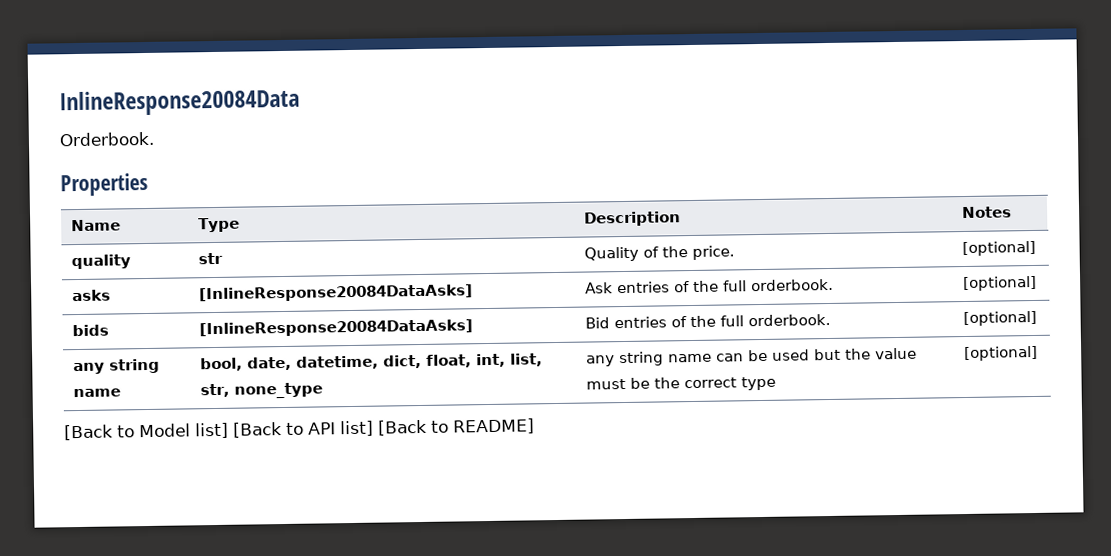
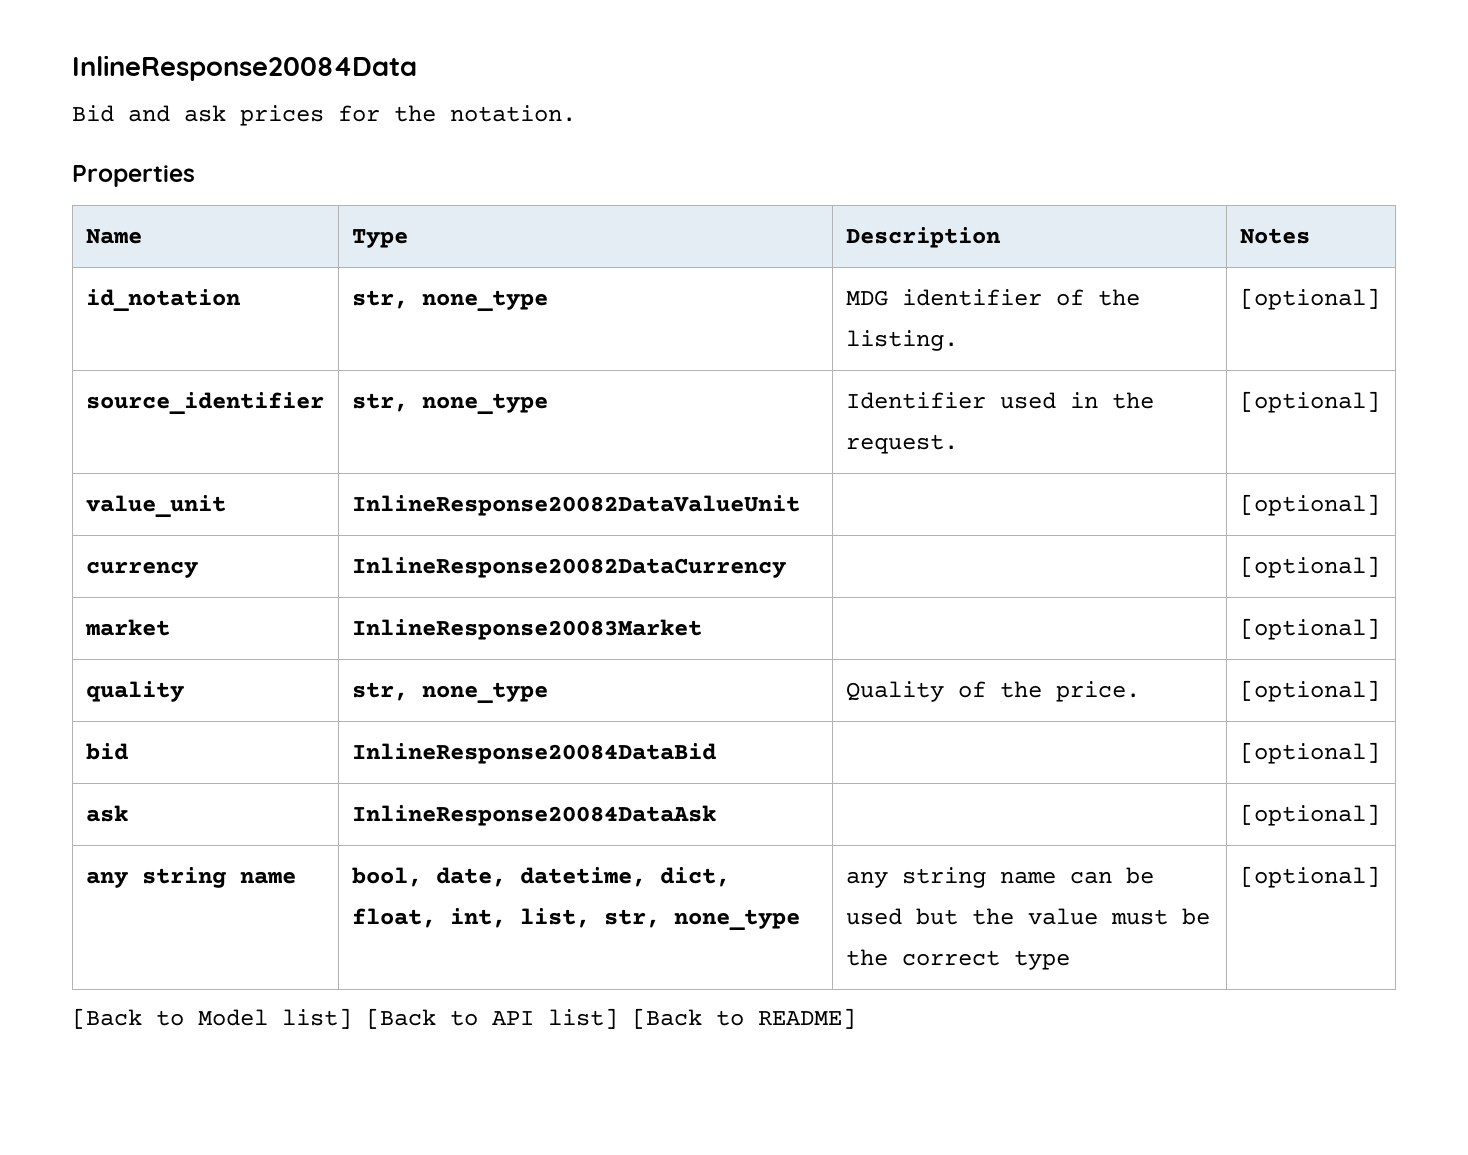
- Orderbook.
+ Bid and ask prices for the notation.
+ id_notation | str, none_type | MDG identifier of the listing. | [optional]
+ source_identifier | str, none_type | Identifier used in the request. | [optional]
+ value_unit | InlineResponse20082DataValueUnit | | [optional]
+ currency | InlineResponse20082DataCurrency | | [optional]
+ market | InlineResponse20083Market | | [optional]
- quality | str | Quality of the price. | [optional]
+ quality | str, none_type | Quality of the price. | [optional]
- asks | [InlineResponse20084DataAsks] | Ask entries of the full orderbook. | [optional]
- bids | [InlineResponse20084DataAsks] | Bid entries of the full orderbook. | [optional]
+ bid | InlineResponse20084DataBid | | [optional]
+ ask | InlineResponse20084DataAsk | | [optional]

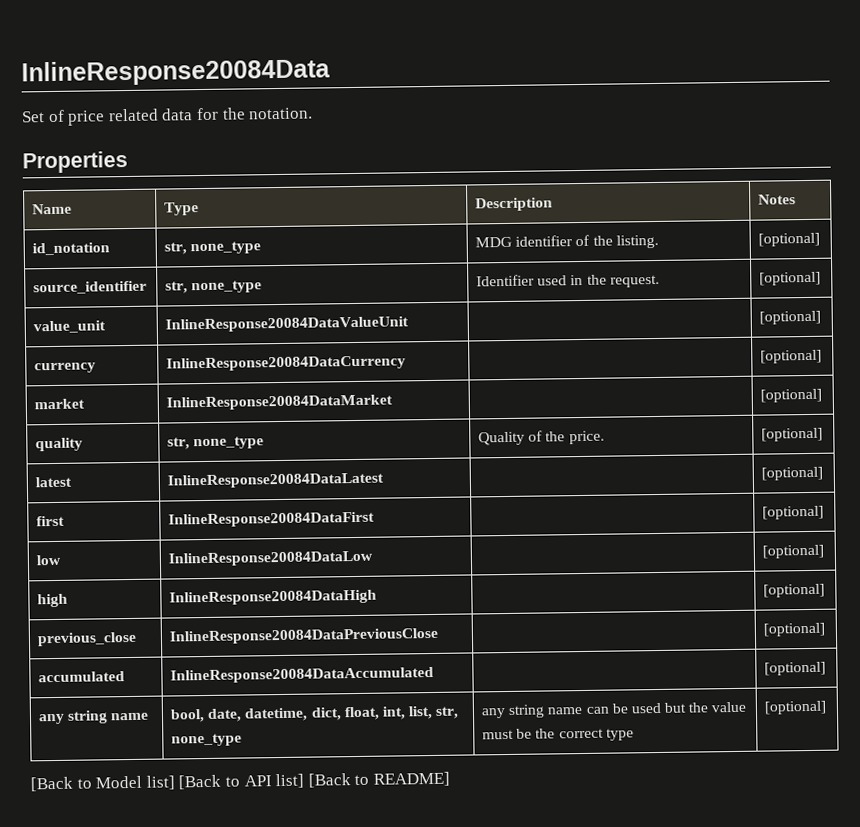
- Bid and ask prices for the notation.
+ Set of price related data for the notation.
- value_unit | InlineResponse20082DataValueUnit | | [optional]
+ value_unit | InlineResponse20084DataValueUnit | | [optional]
- currency | InlineResponse20082DataCurrency | | [optional]
+ currency | InlineResponse20084DataCurrency | | [optional]
- market | InlineResponse20083Market | | [optional]
+ market | InlineResponse20084DataMarket | | [optional]
- bid | InlineResponse20084DataBid | | [optional]
- ask | InlineResponse20084DataAsk | | [optional]
+ latest | InlineResponse20084DataLatest | | [optional]
+ first | InlineResponse20084DataFirst | | [optional]
+ low | InlineResponse20084DataLow | | [optional]
+ high | InlineResponse20084DataHigh | | [optional]
+ previous_close | InlineResponse20084DataPreviousClose | | [optional]
+ accumulated | InlineResponse20084DataAccumulated | | [optional]

